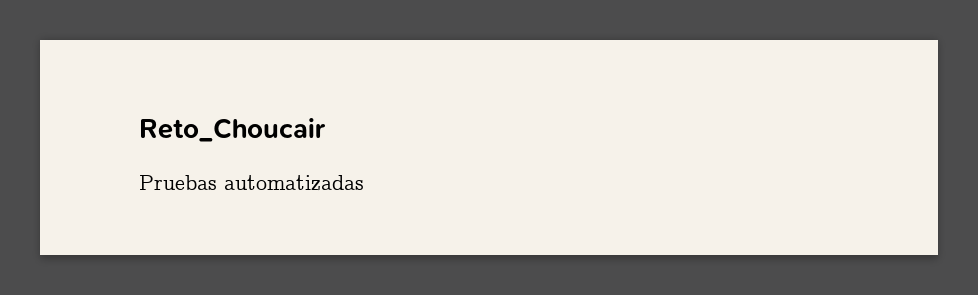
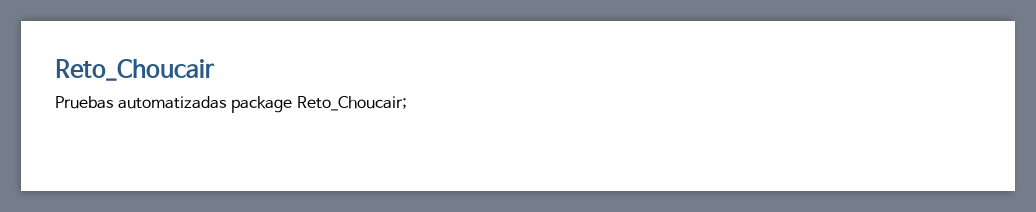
- Pruebas automatizadas
+ Pruebas automatizadas package Reto_Choucair;

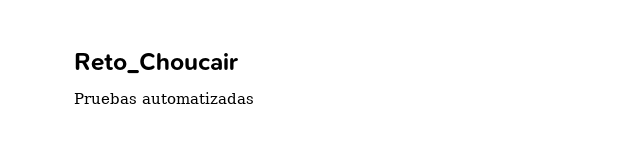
- Pruebas automatizadas package Reto_Choucair;
+ Pruebas automatizadas

